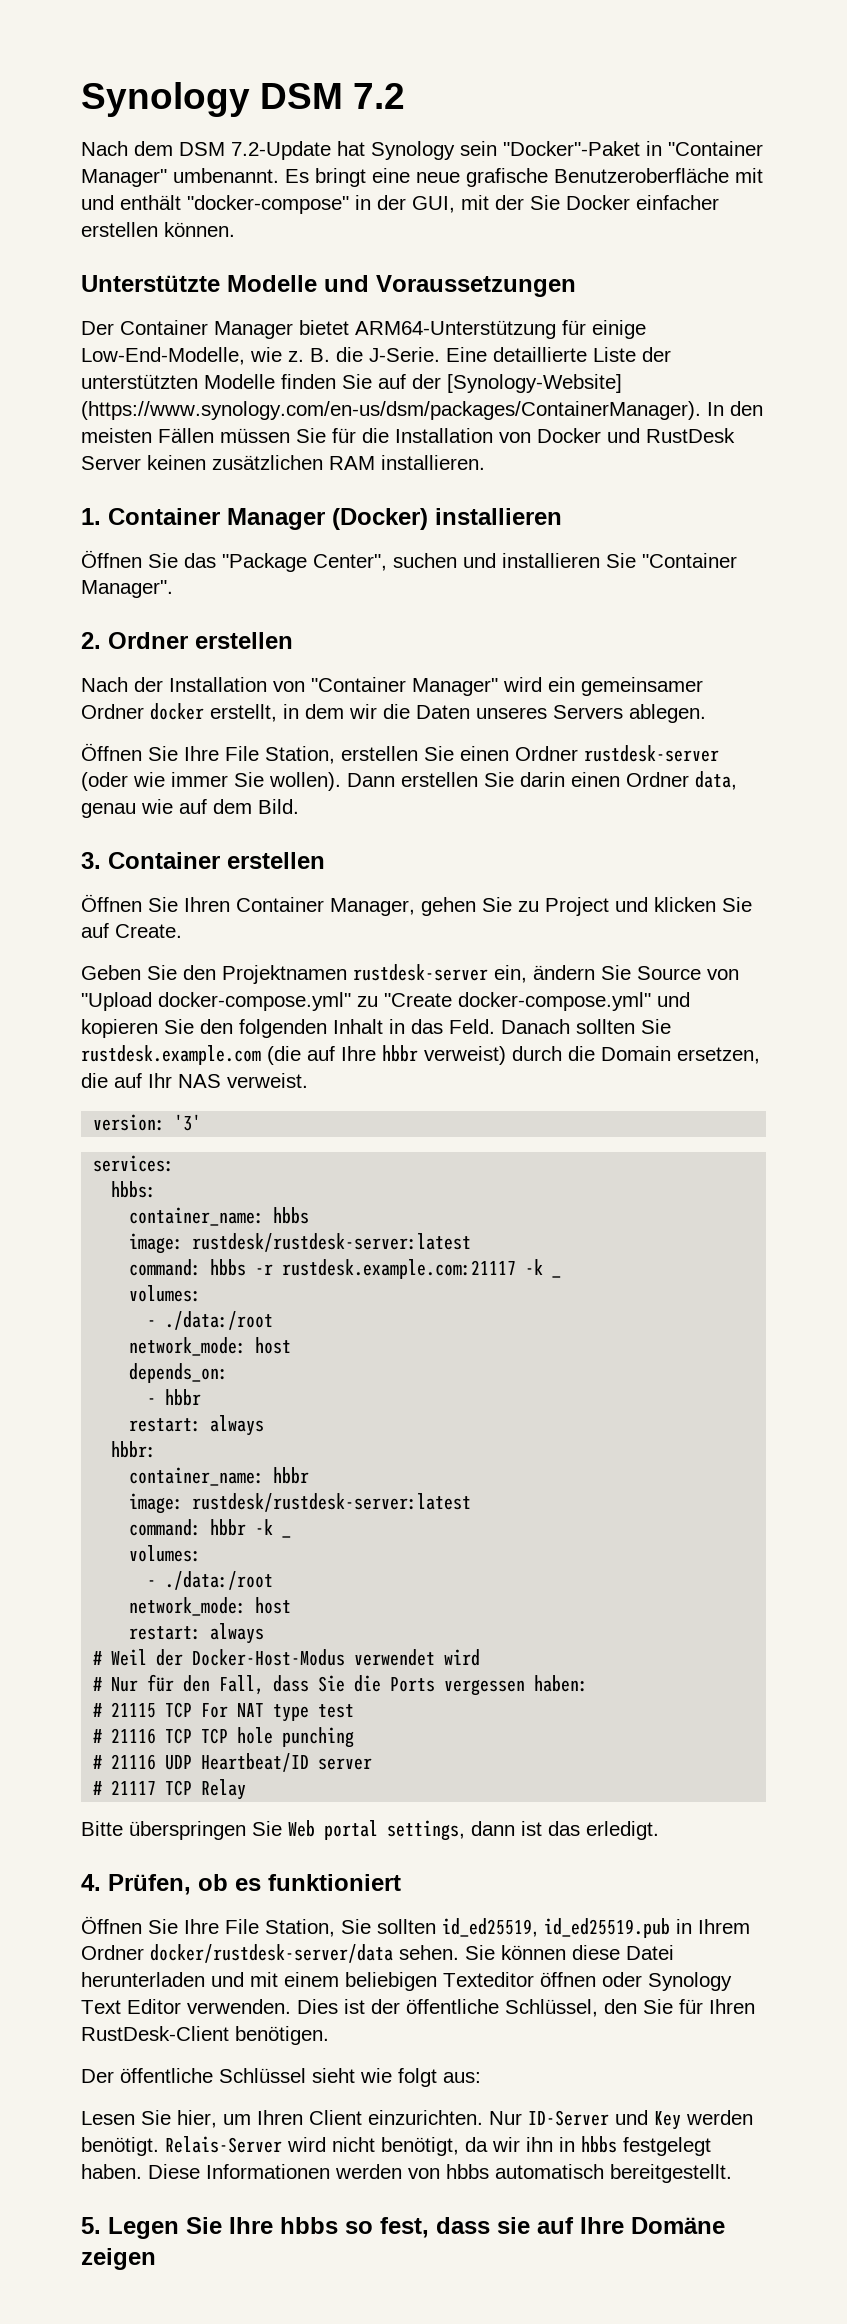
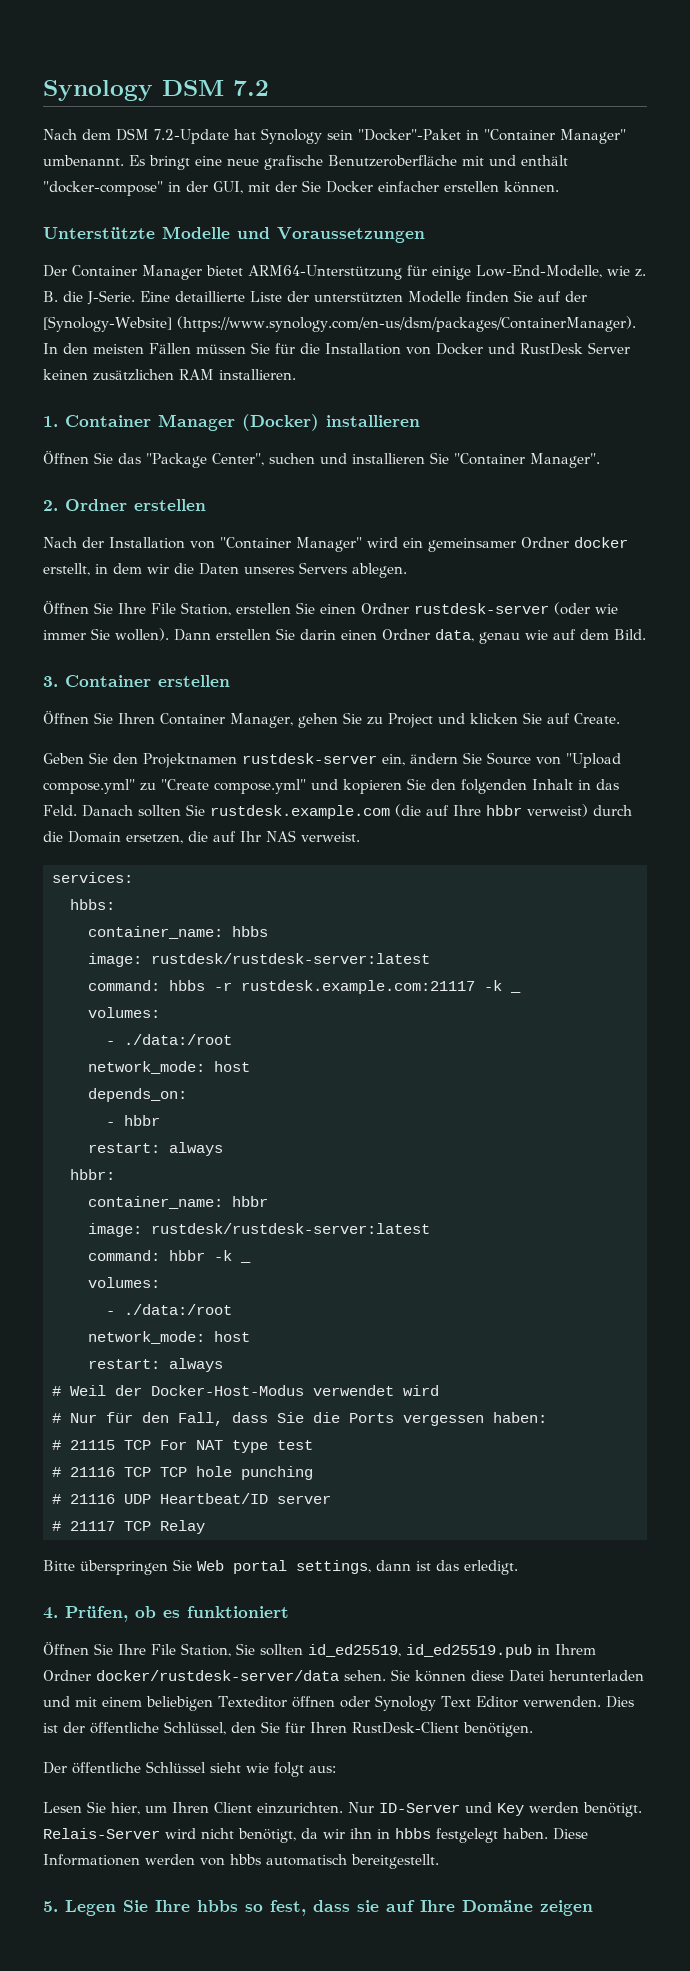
- Geben Sie den Projektnamen rustdesk-server ein, ändern Sie Source von "Upload docker-compose.yml" zu "Create docker-compose.yml" und kopieren Sie den folgenden Inhalt in das Feld.
+ Geben Sie den Projektnamen rustdesk-server ein, ändern Sie Source von "Upload compose.yml" zu "Create compose.yml" und kopieren Sie den folgenden Inhalt in das Feld.
- version: '3'

